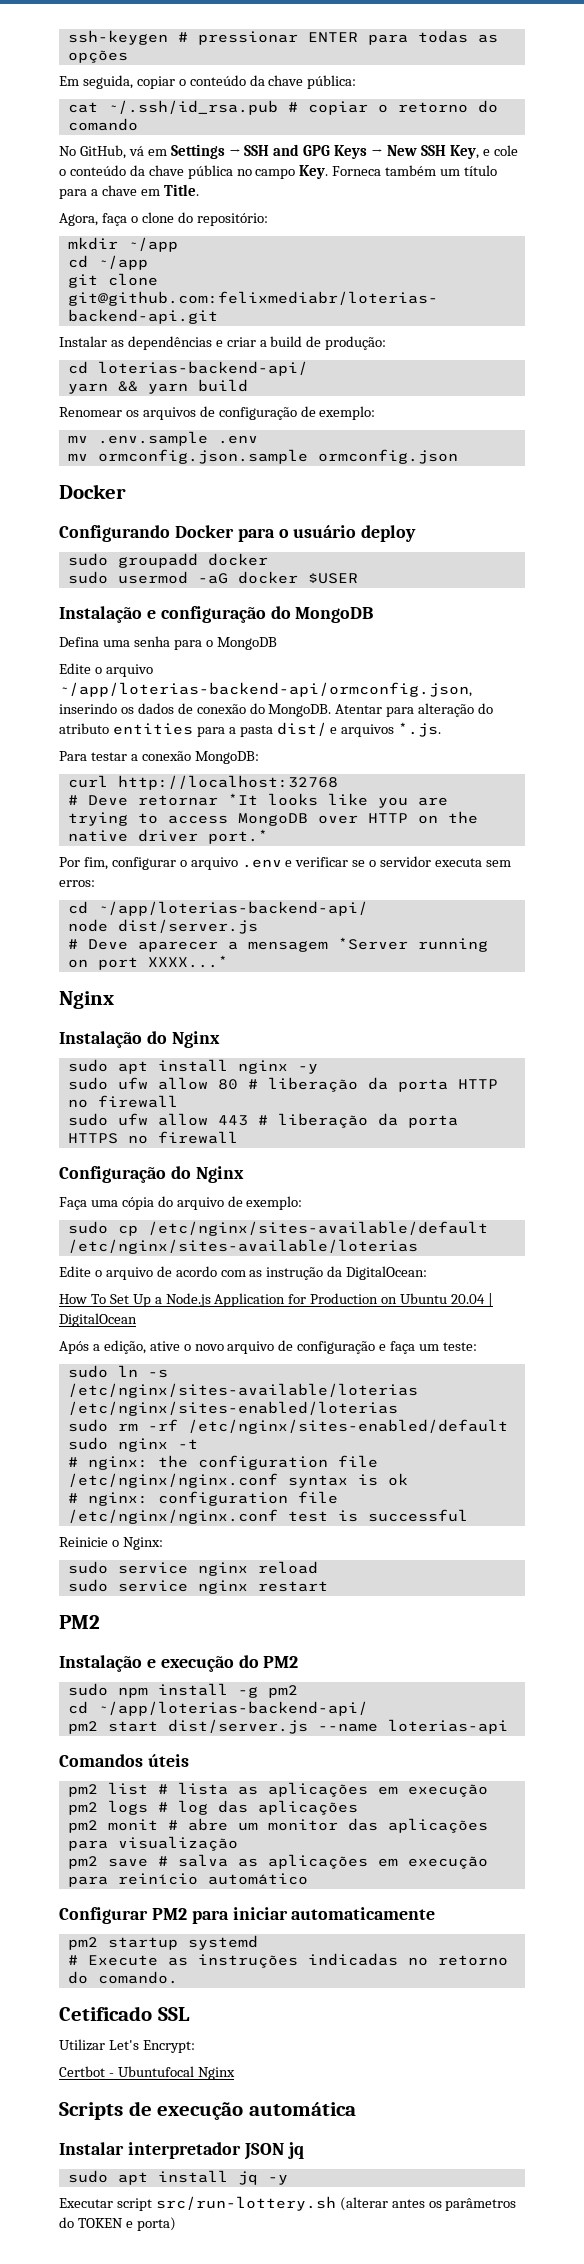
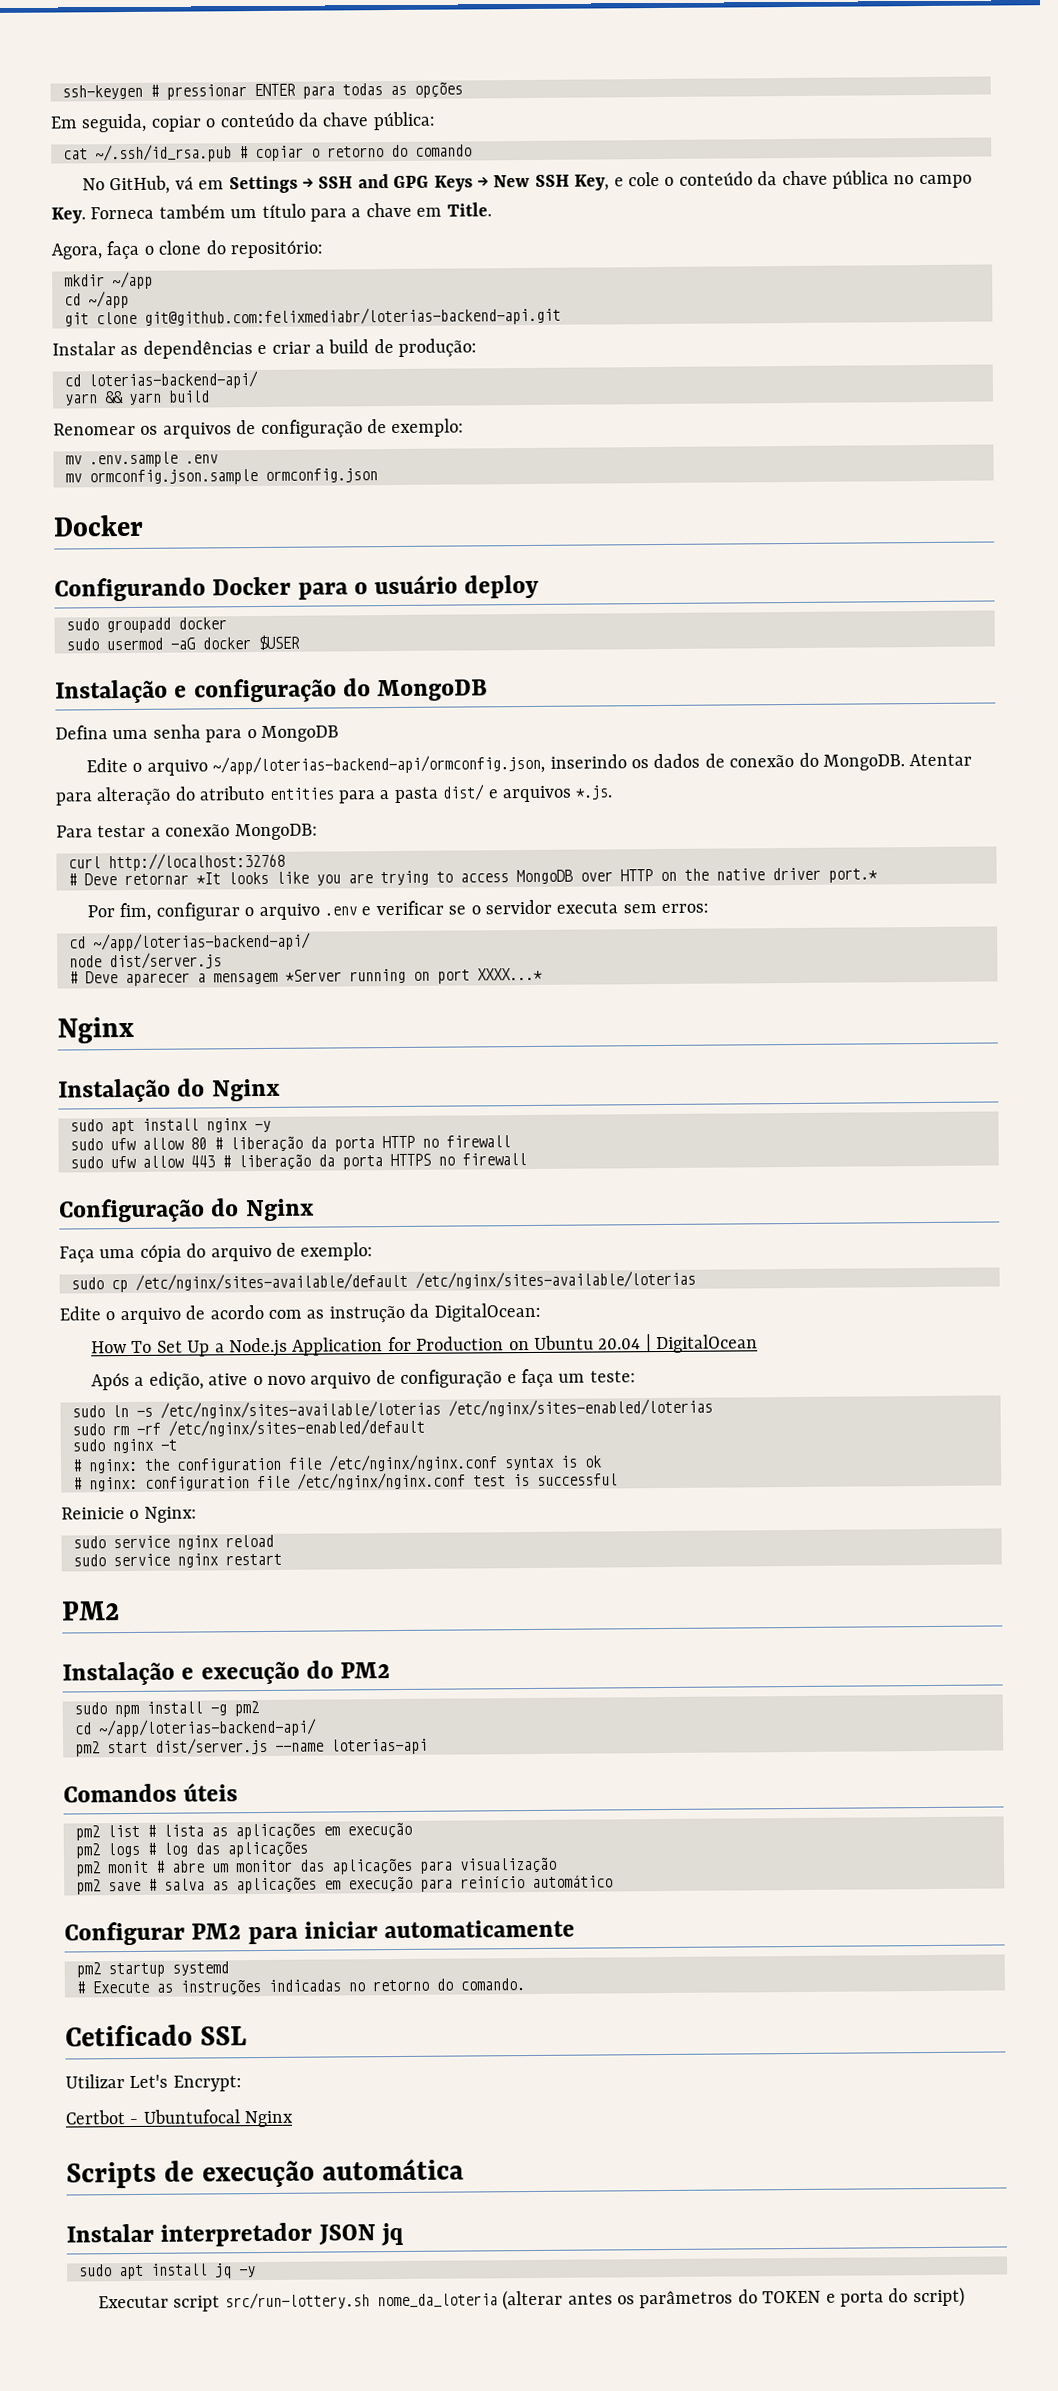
- Executar script src/run-lottery.sh (alterar antes os parâmetros do TOKEN e porta)
+ Executar script src/run-lottery.sh nome_da_loteria (alterar antes os parâmetros do TOKEN e porta do script)

